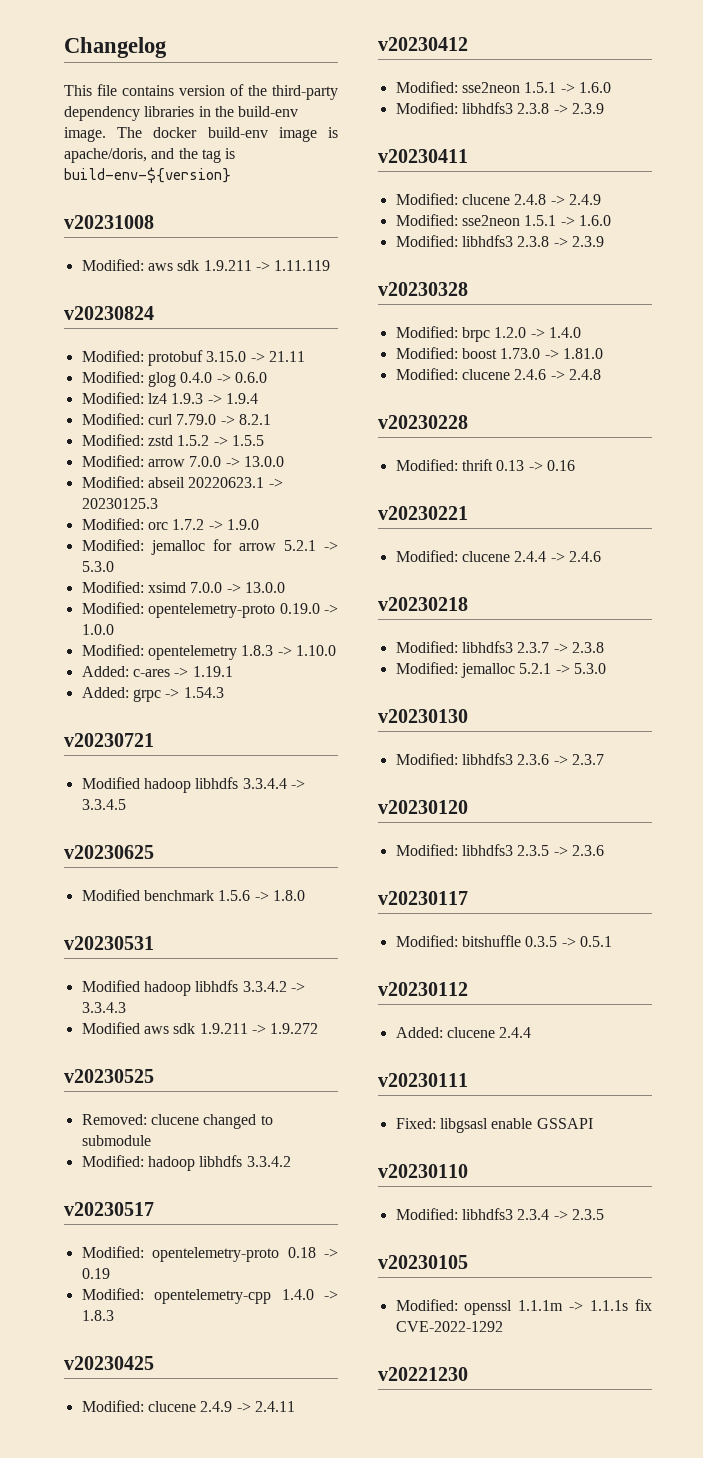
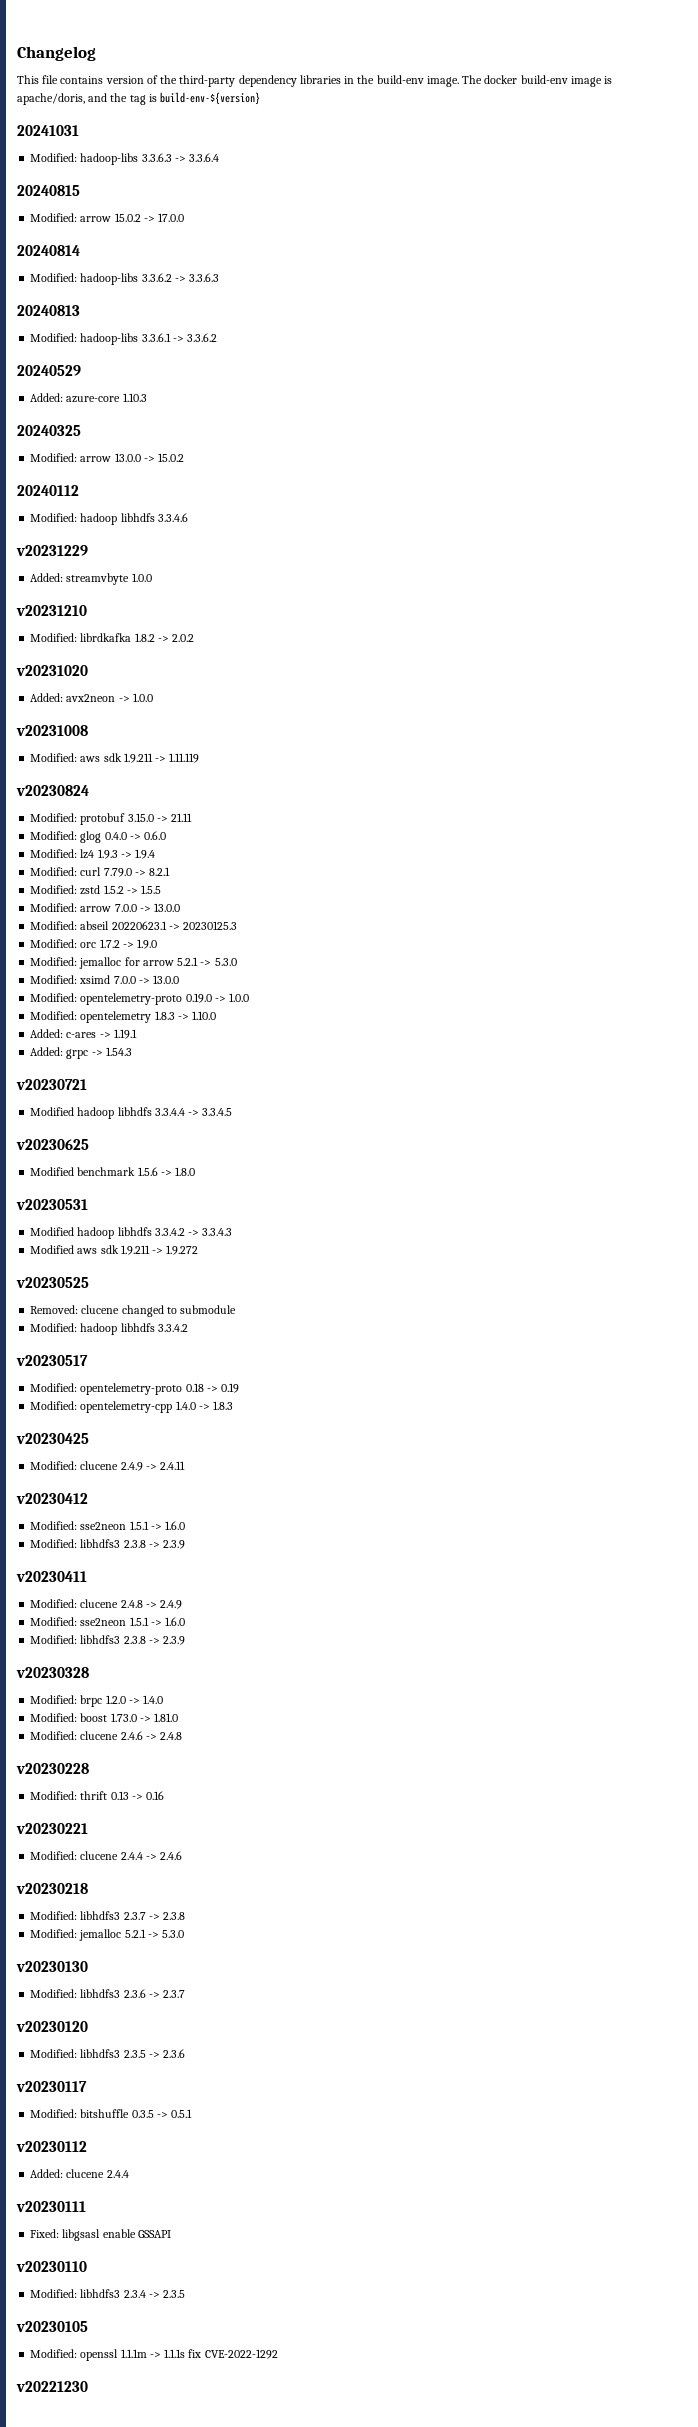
+ 20241031
+ Modified: hadoop-libs 3.3.6.3 -> 3.3.6.4
+ 20240815
+ Modified: arrow 15.0.2 -> 17.0.0
+ 20240814
+ Modified: hadoop-libs 3.3.6.2 -> 3.3.6.3
+ 20240813
+ Modified: hadoop-libs 3.3.6.1 -> 3.3.6.2
+ 20240529
+ Added: azure-core 1.10.3
+ 20240325
+ Modified: arrow 13.0.0 -> 15.0.2
+ 20240112
+ Modified: hadoop libhdfs 3.3.4.6
+ v20231229
+ Added: streamvbyte 1.0.0
+ v20231210
+ Modified: librdkafka 1.8.2 -> 2.0.2
+ v20231020
+ Added: avx2neon -> 1.0.0

